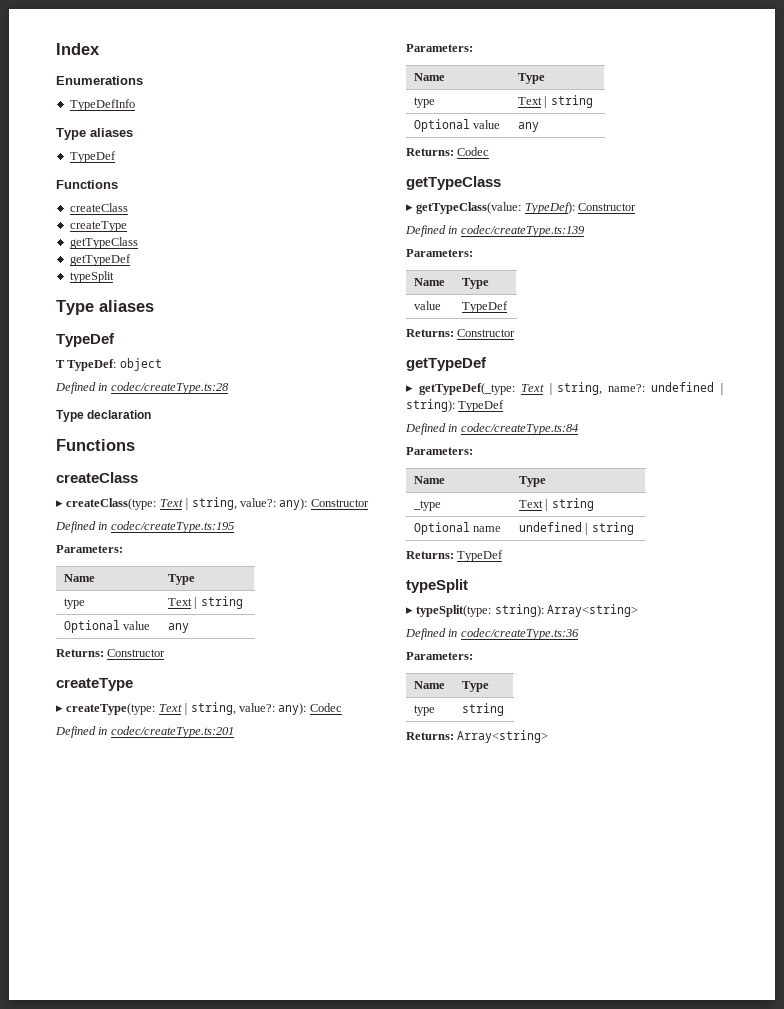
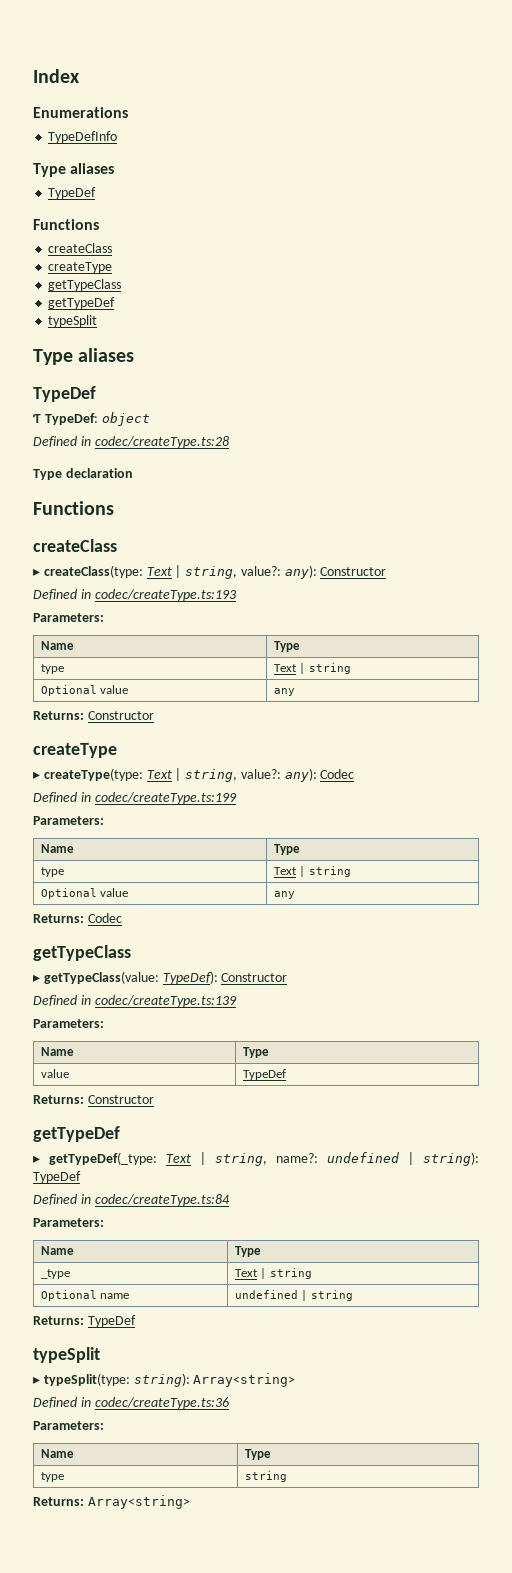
- Defined in codec/createType.ts:195
+ Defined in codec/createType.ts:193
- Defined in codec/createType.ts:201
+ Defined in codec/createType.ts:199

